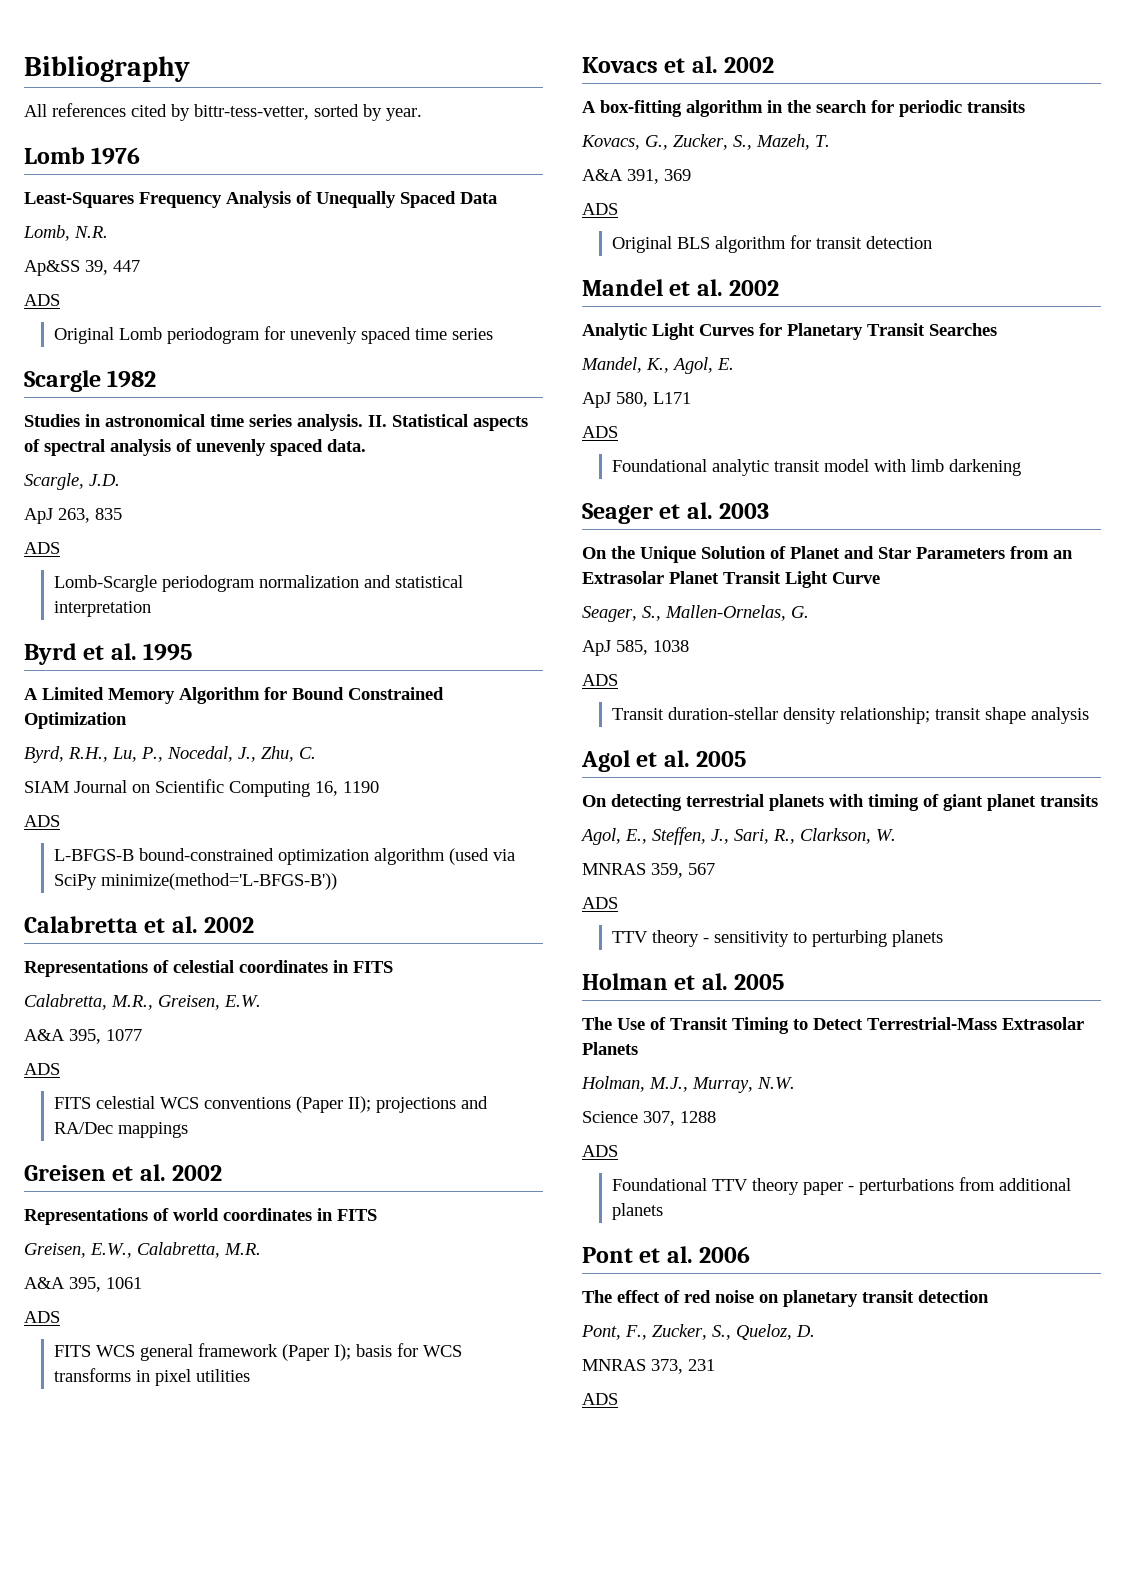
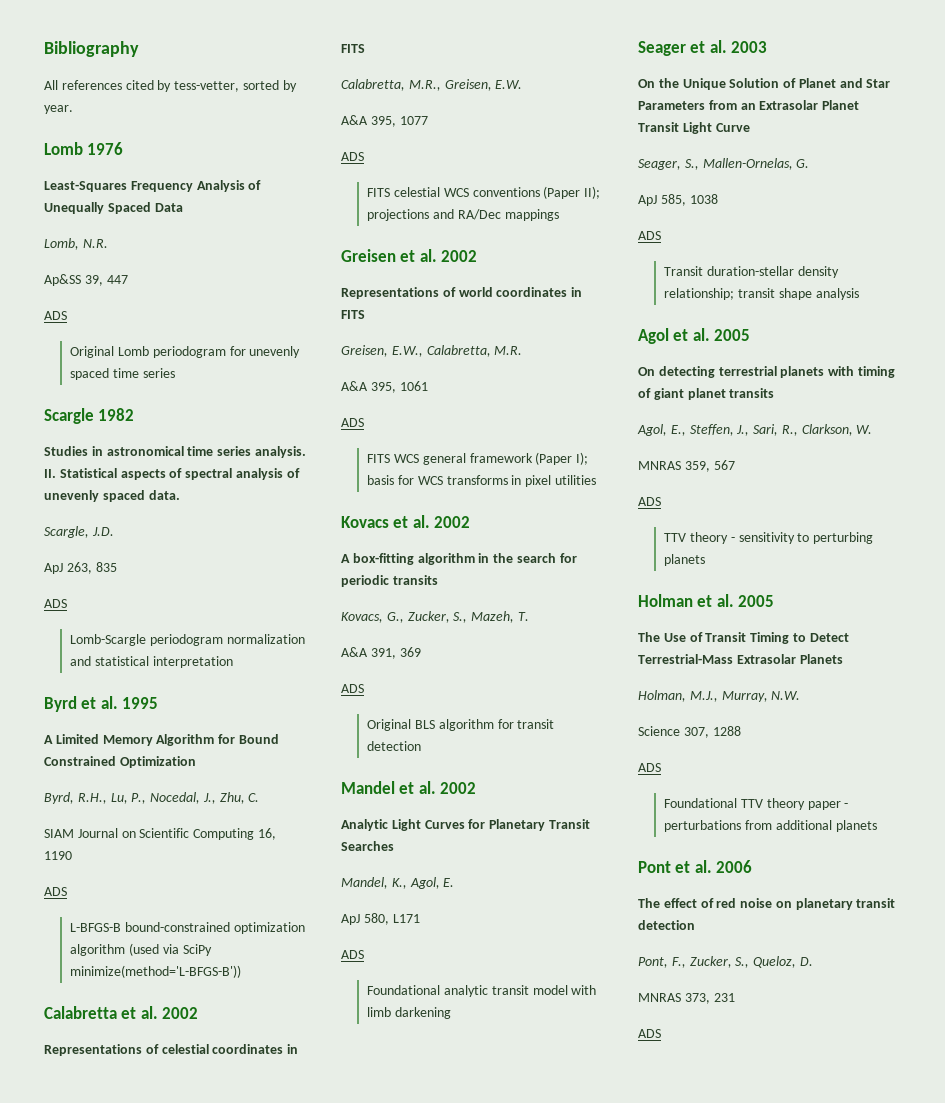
- All references cited by bittr-tess-vetter, sorted by year.
+ All references cited by tess-vetter, sorted by year.

